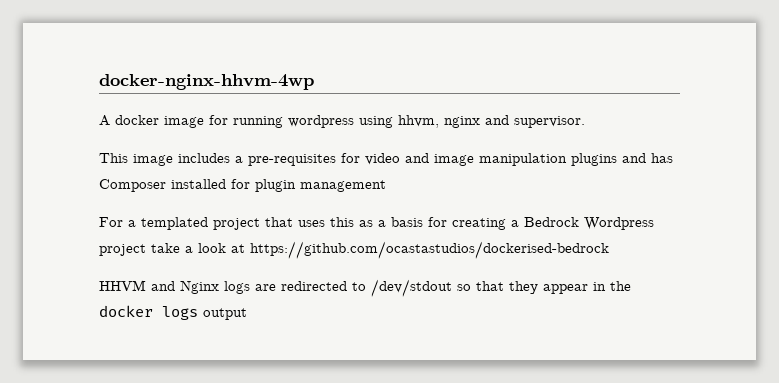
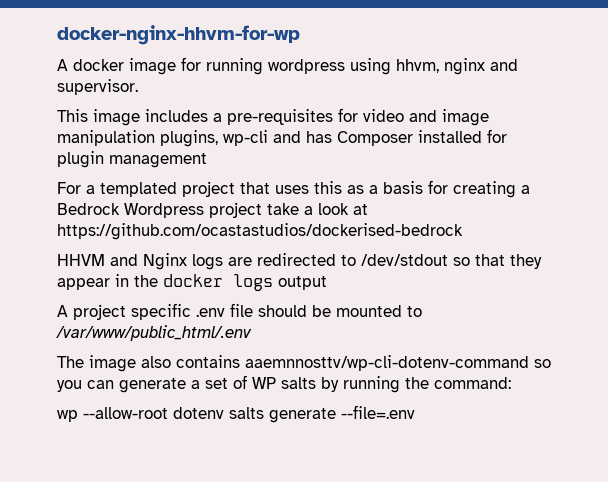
- docker-nginx-hhvm-4wp
+ docker-nginx-hhvm-for-wp
- This image includes a pre-requisites for video and image manipulation plugins and has Composer installed for plugin management
+ This image includes a pre-requisites for video and image manipulation plugins, wp-cli and has Composer installed for plugin management
+ A project specific .env file should be mounted to /var/www/public_html/.env
+ The image also contains aaemnnosttv/wp-cli-dotenv-command so you can generate a set of WP salts by running the command:
+ wp --allow-root dotenv salts generate --file=.env

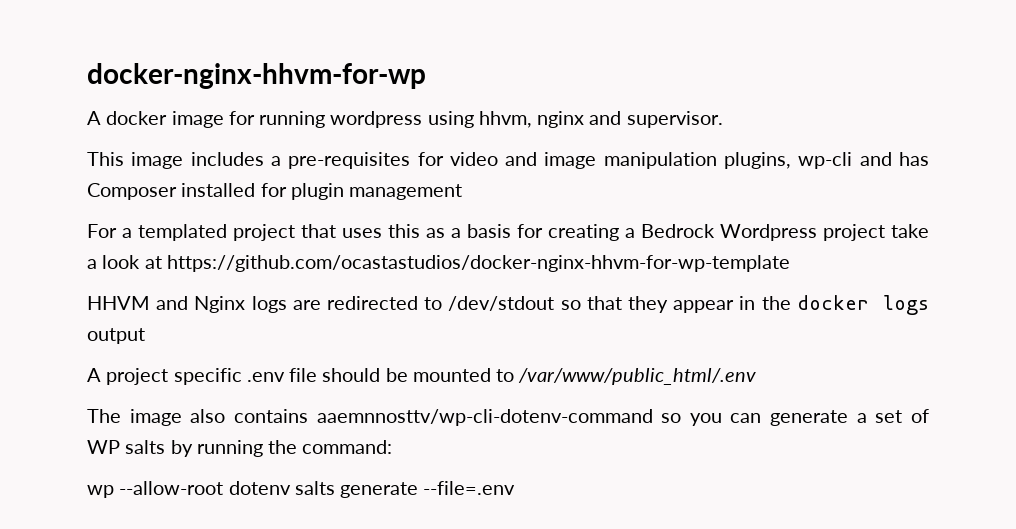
- For a templated project that uses this as a basis for creating a Bedrock Wordpress project take a look at https://github.com/ocastastudios/dockerised-bedrock
+ For a templated project that uses this as a basis for creating a Bedrock Wordpress project take a look at https://github.com/ocastastudios/docker-nginx-hhvm-for-wp-template

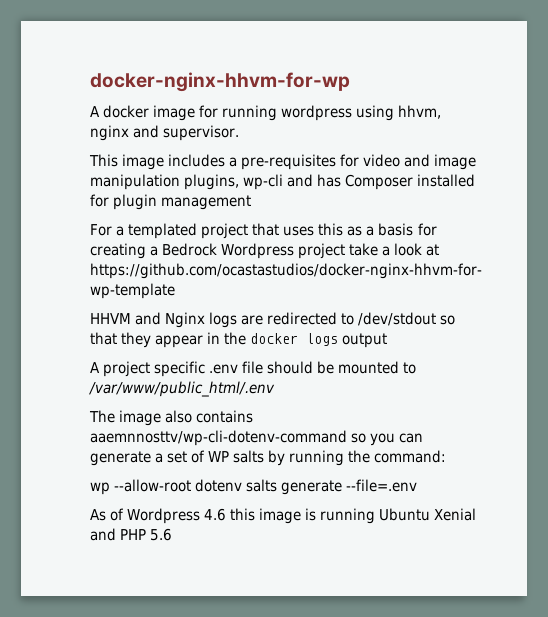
+ As of Wordpress 4.6 this image is running Ubuntu Xenial and PHP 5.6

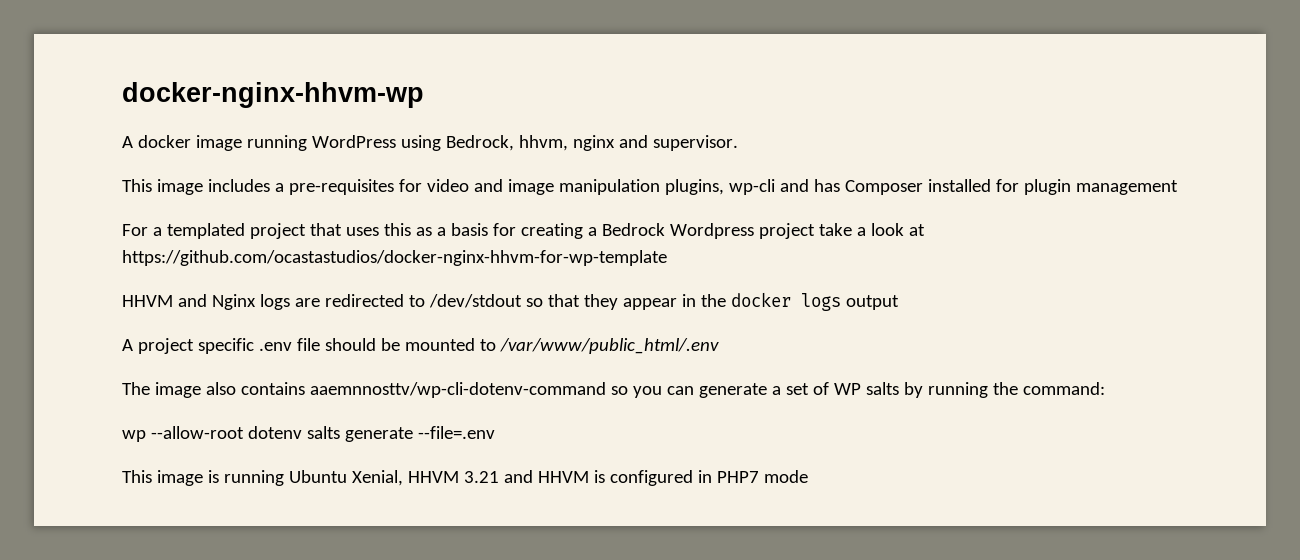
- docker-nginx-hhvm-for-wp
+ docker-nginx-hhvm-wp
- A docker image for running wordpress using hhvm, nginx and supervisor.
+ A docker image running WordPress using Bedrock, hhvm, nginx and supervisor.
- As of Wordpress 4.6 this image is running Ubuntu Xenial and PHP 5.6
+ This image is running Ubuntu Xenial, HHVM 3.21 and HHVM is configured in PHP7 mode

